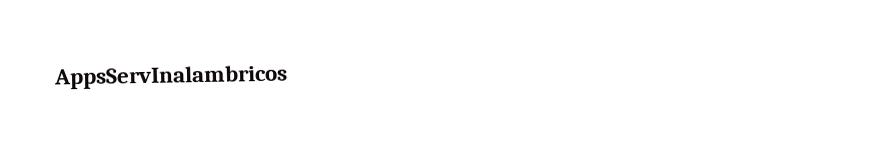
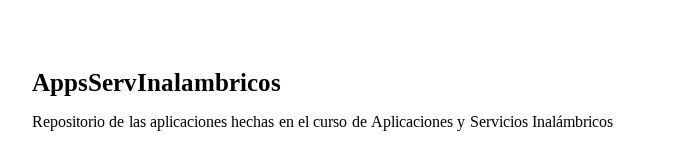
+ Repositorio de las aplicaciones hechas en el curso de Aplicaciones y Servicios Inalámbricos

